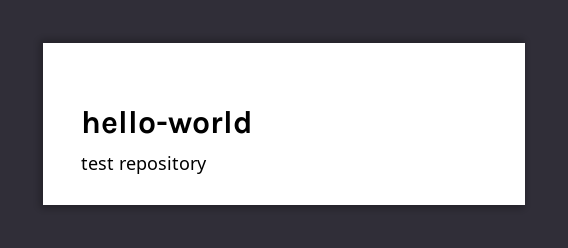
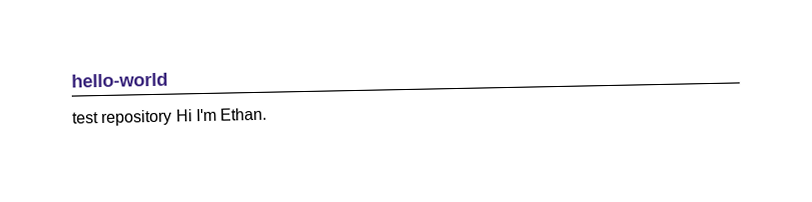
- test repository
+ test repository Hi I'm Ethan.

